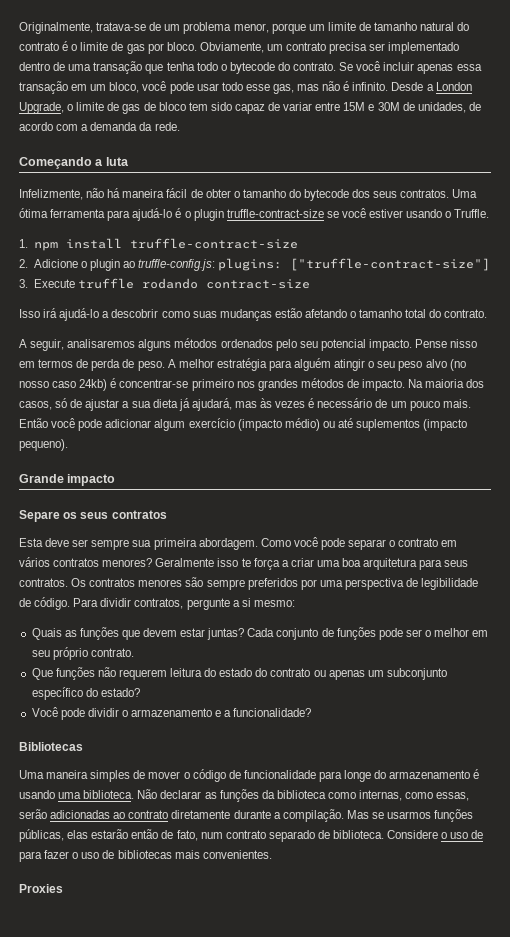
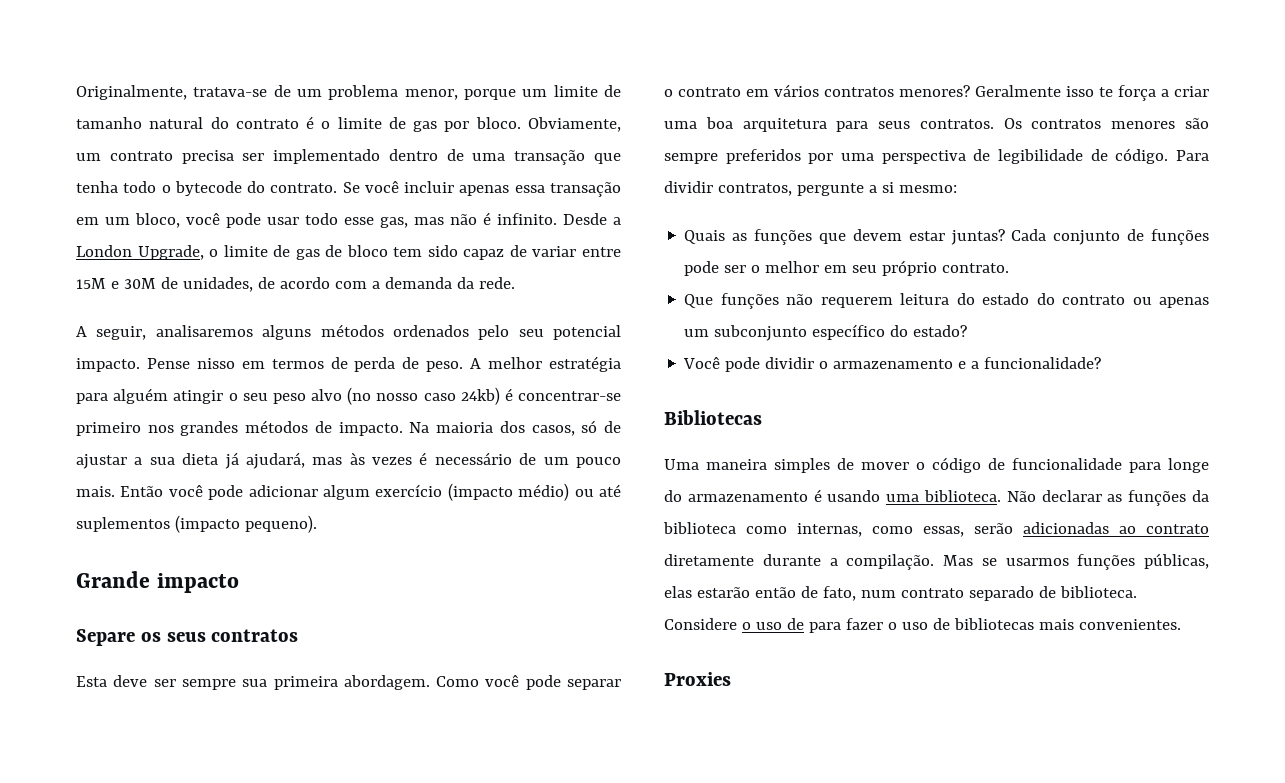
- Começando a luta
- Infelizmente, não há maneira fácil de obter o tamanho do bytecode dos seus contratos. Uma ótima ferramenta para ajudá-lo é o plugin truffle-contract-size se você estiver usando o Truffle.
- 1. npm install truffle-contract-size
- 2. Adicione o plugin ao truffle-config.js: plugins: ["truffle-contract-size"]
- 3. Execute truffle rodando contract-size
- Isso irá ajudá-lo a descobrir como suas mudanças estão afetando o tamanho total do contrato.

